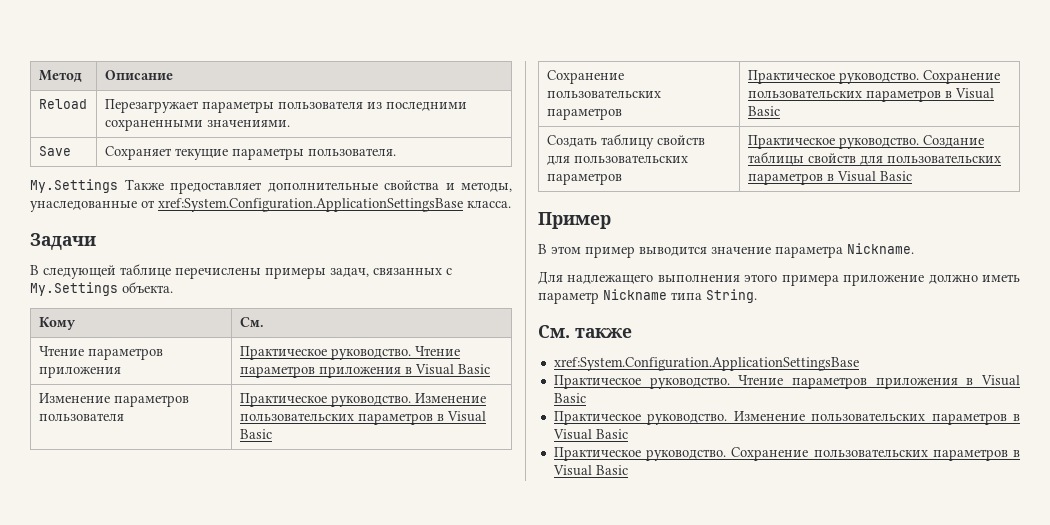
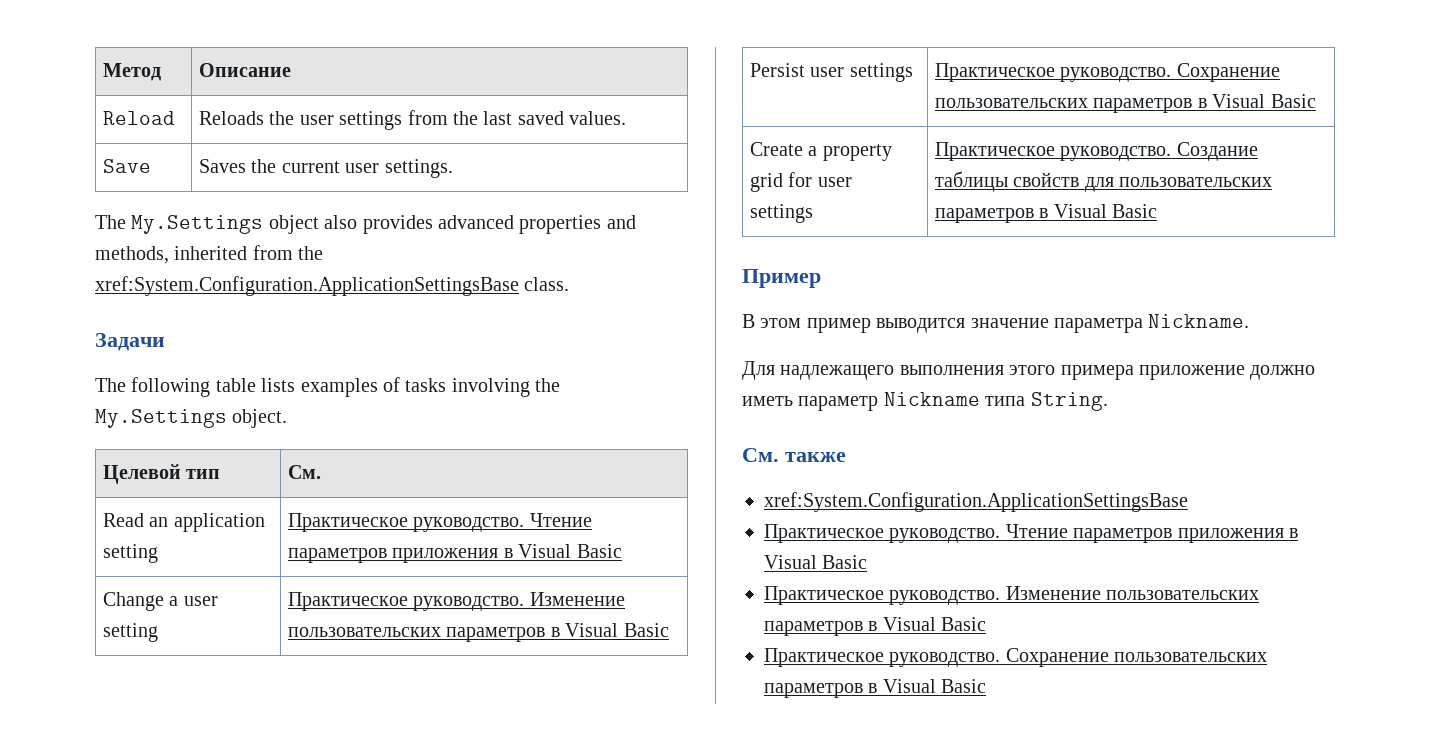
- Reload | Перезагружает параметры пользователя из последними сохраненными значениями.
- Save | Сохраняет текущие параметры пользователя.
- My.Settings Также предоставляет дополнительные свойства и методы, унаследованные от xref:System.Configuration.ApplicationSettingsBase класса.
+ Reload | Reloads the user settings from the last saved values.
+ Save | Saves the current user settings.
+ The My.Settings object also provides advanced properties and methods, inherited from the xref:System.Configuration.ApplicationSettingsBase class.
  Задачи
- В следующей таблице перечислены примеры задач, связанных с My.Settings объекта.
- Кому | См.
- Чтение параметров приложения | Практическое руководство. Чтение параметров приложения в Visual Basic
- Изменение параметров пользователя | Практическое руководство. Изменение пользовательских параметров в Visual Basic
- Сохранение пользовательских параметров | Практическое руководство. Сохранение пользовательских параметров в Visual Basic
+ The following table lists examples of tasks involving the My.Settings object.
+ Целевой тип | См.
+ Read an application setting | Практическое руководство. Чтение параметров приложения в Visual Basic
+ Change a user setting | Практическое руководство. Изменение пользовательских параметров в Visual Basic
+ Persist user settings | Практическое руководство. Сохранение пользовательских параметров в Visual Basic
- Создать таблицу свойств для пользовательских параметров | Практическое руководство. Создание таблицы свойств для пользовательских параметров в Visual Basic
+ Create a property grid for user settings | Практическое руководство. Создание таблицы свойств для пользовательских параметров в Visual Basic

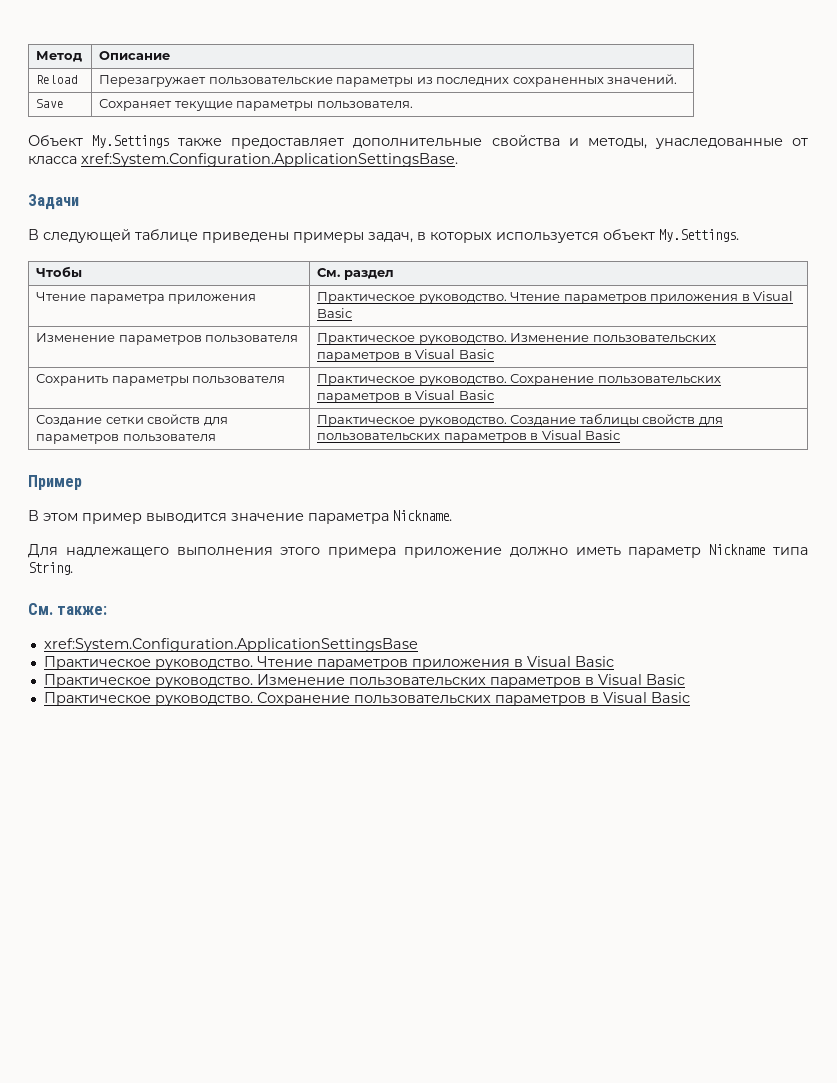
- Reload | Reloads the user settings from the last saved values.
- Save | Saves the current user settings.
- The My.Settings object also provides advanced properties and methods, inherited from the xref:System.Configuration.ApplicationSettingsBase class.
+ Reload | Перезагружает пользовательские параметры из последних сохраненных значений.
+ Save | Сохраняет текущие параметры пользователя.
+ Объект My.Settings также предоставляет дополнительные свойства и методы, унаследованные от класса xref:System.Configuration.ApplicationSettingsBase.
  Задачи
- The following table lists examples of tasks involving the My.Settings object.
- Целевой тип | См.
- Read an application setting | Практическое руководство. Чтение параметров приложения в Visual Basic
- Change a user setting | Практическое руководство. Изменение пользовательских параметров в Visual Basic
- Persist user settings | Практическое руководство. Сохранение пользовательских параметров в Visual Basic
+ В следующей таблице приведены примеры задач, в которых используется объект My.Settings.
+ Чтобы | См. раздел
+ Чтение параметра приложения | Практическое руководство. Чтение параметров приложения в Visual Basic
+ Изменение параметров пользователя | Практическое руководство. Изменение пользовательских параметров в Visual Basic
+ Сохранить параметры пользователя | Практическое руководство. Сохранение пользовательских параметров в Visual Basic
- Create a property grid for user settings | Практическое руководство. Создание таблицы свойств для пользовательских параметров в Visual Basic
+ Создание сетки свойств для параметров пользователя | Практическое руководство. Создание таблицы свойств для пользовательских параметров в Visual Basic
- См. также
+ См. также:

